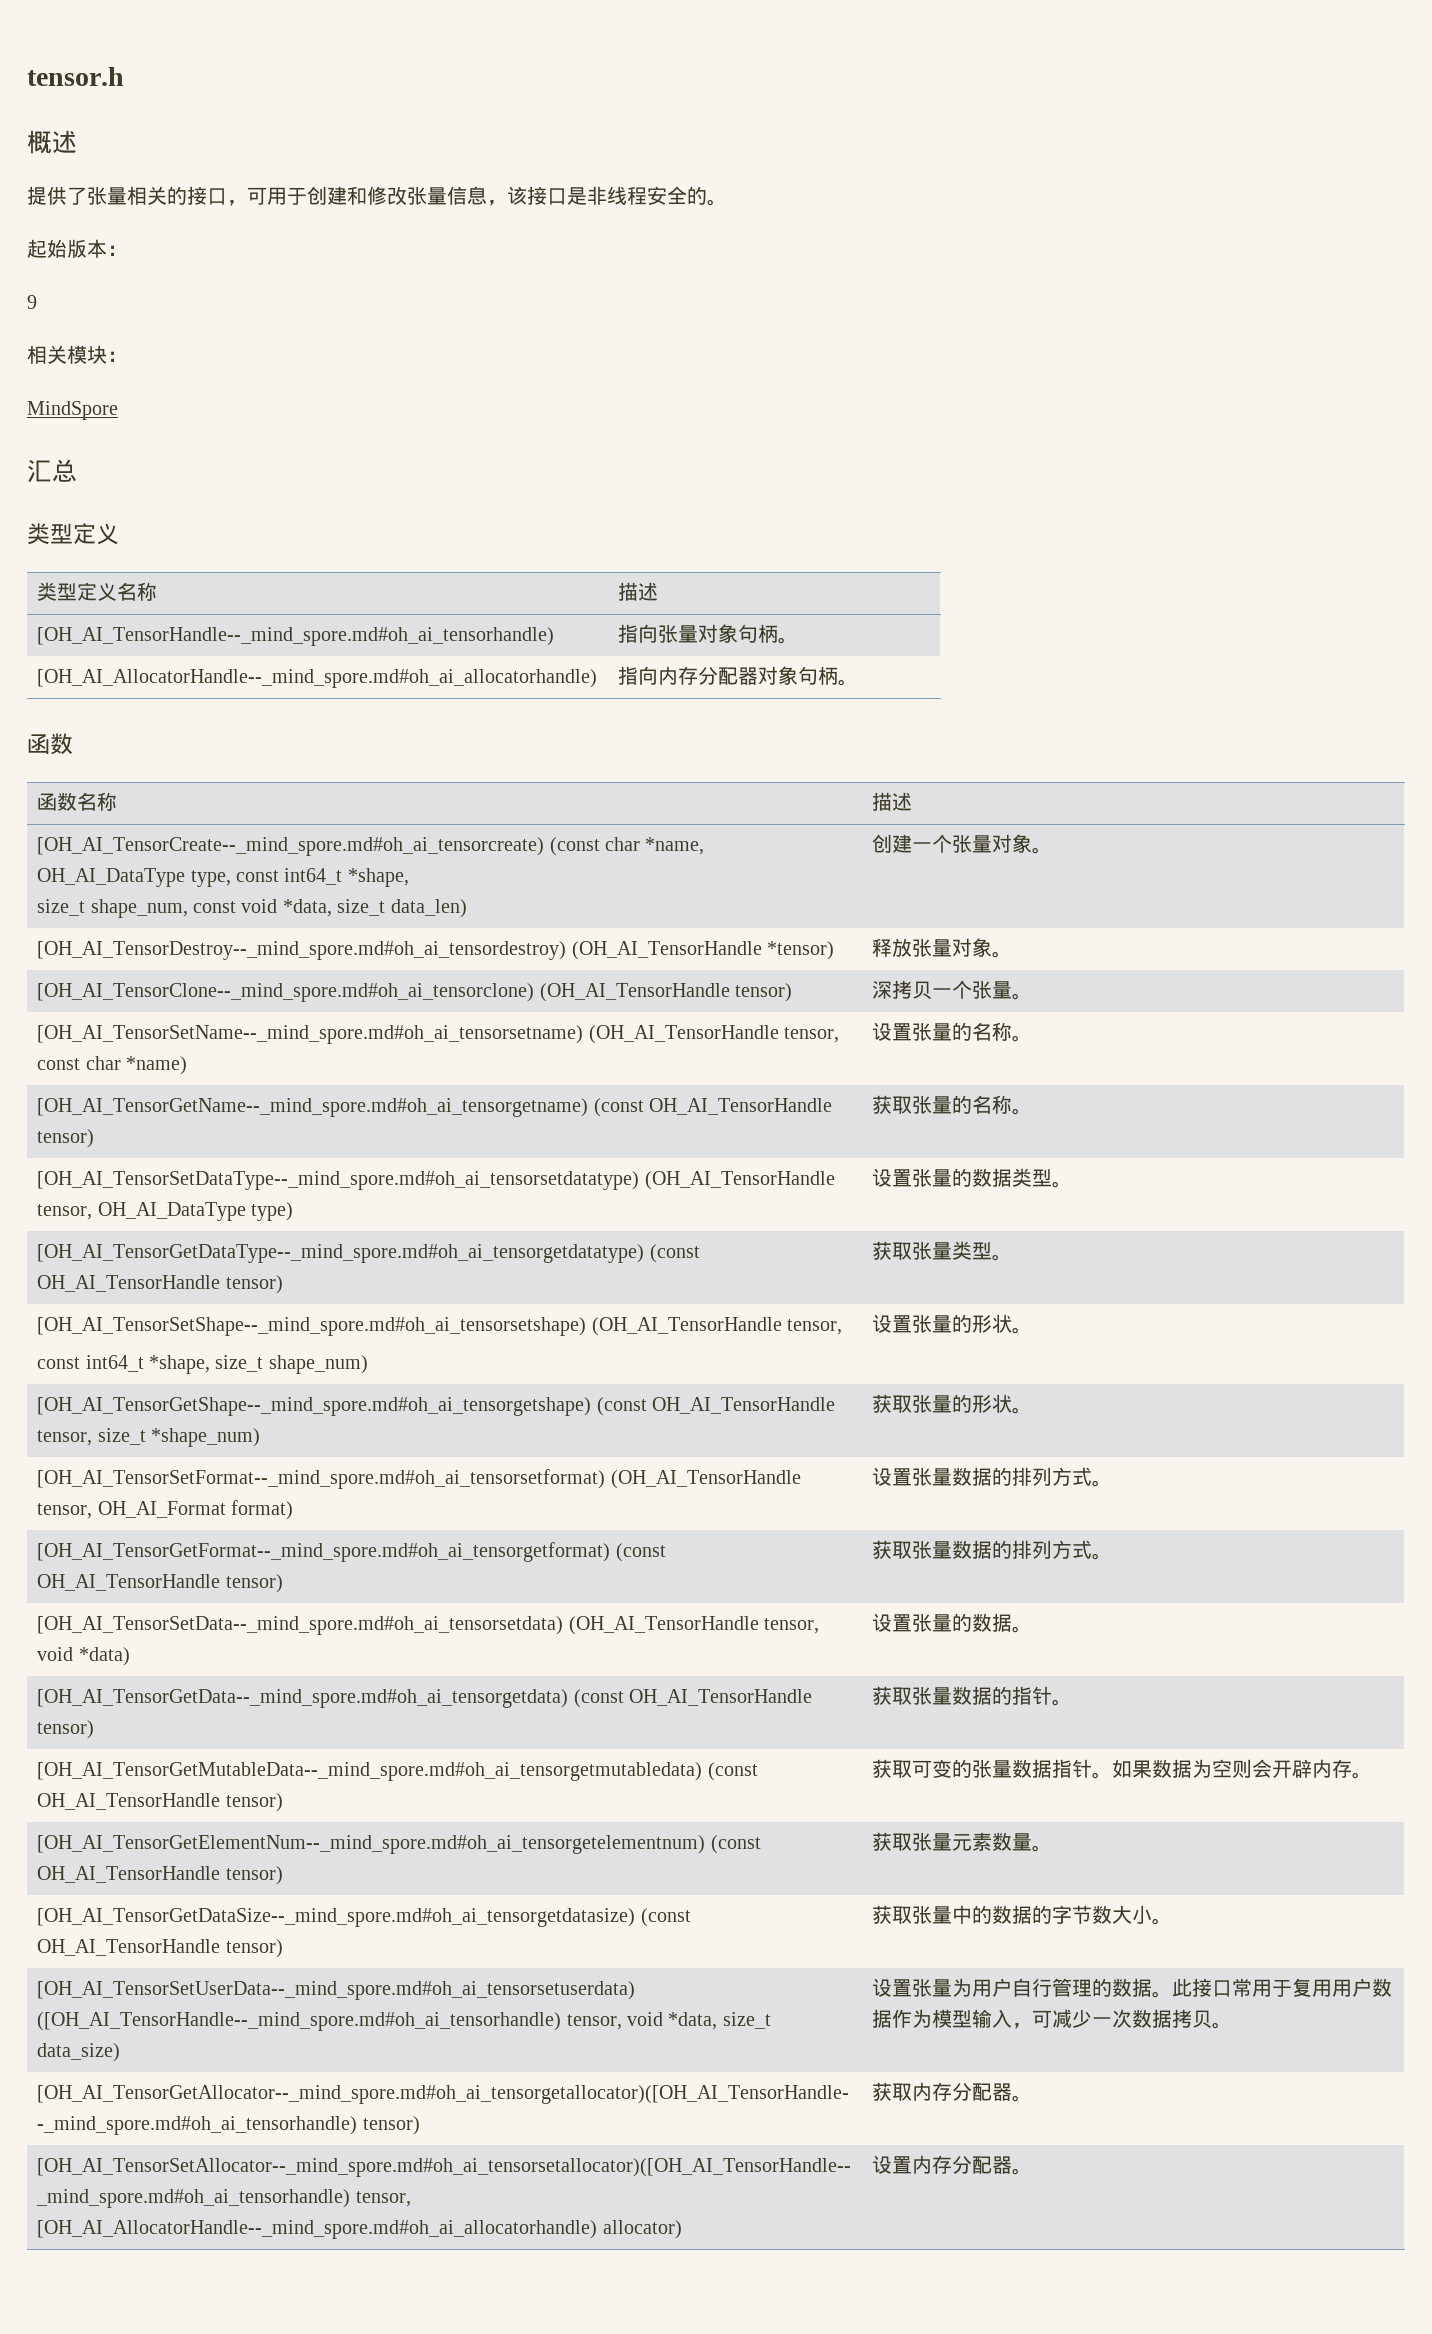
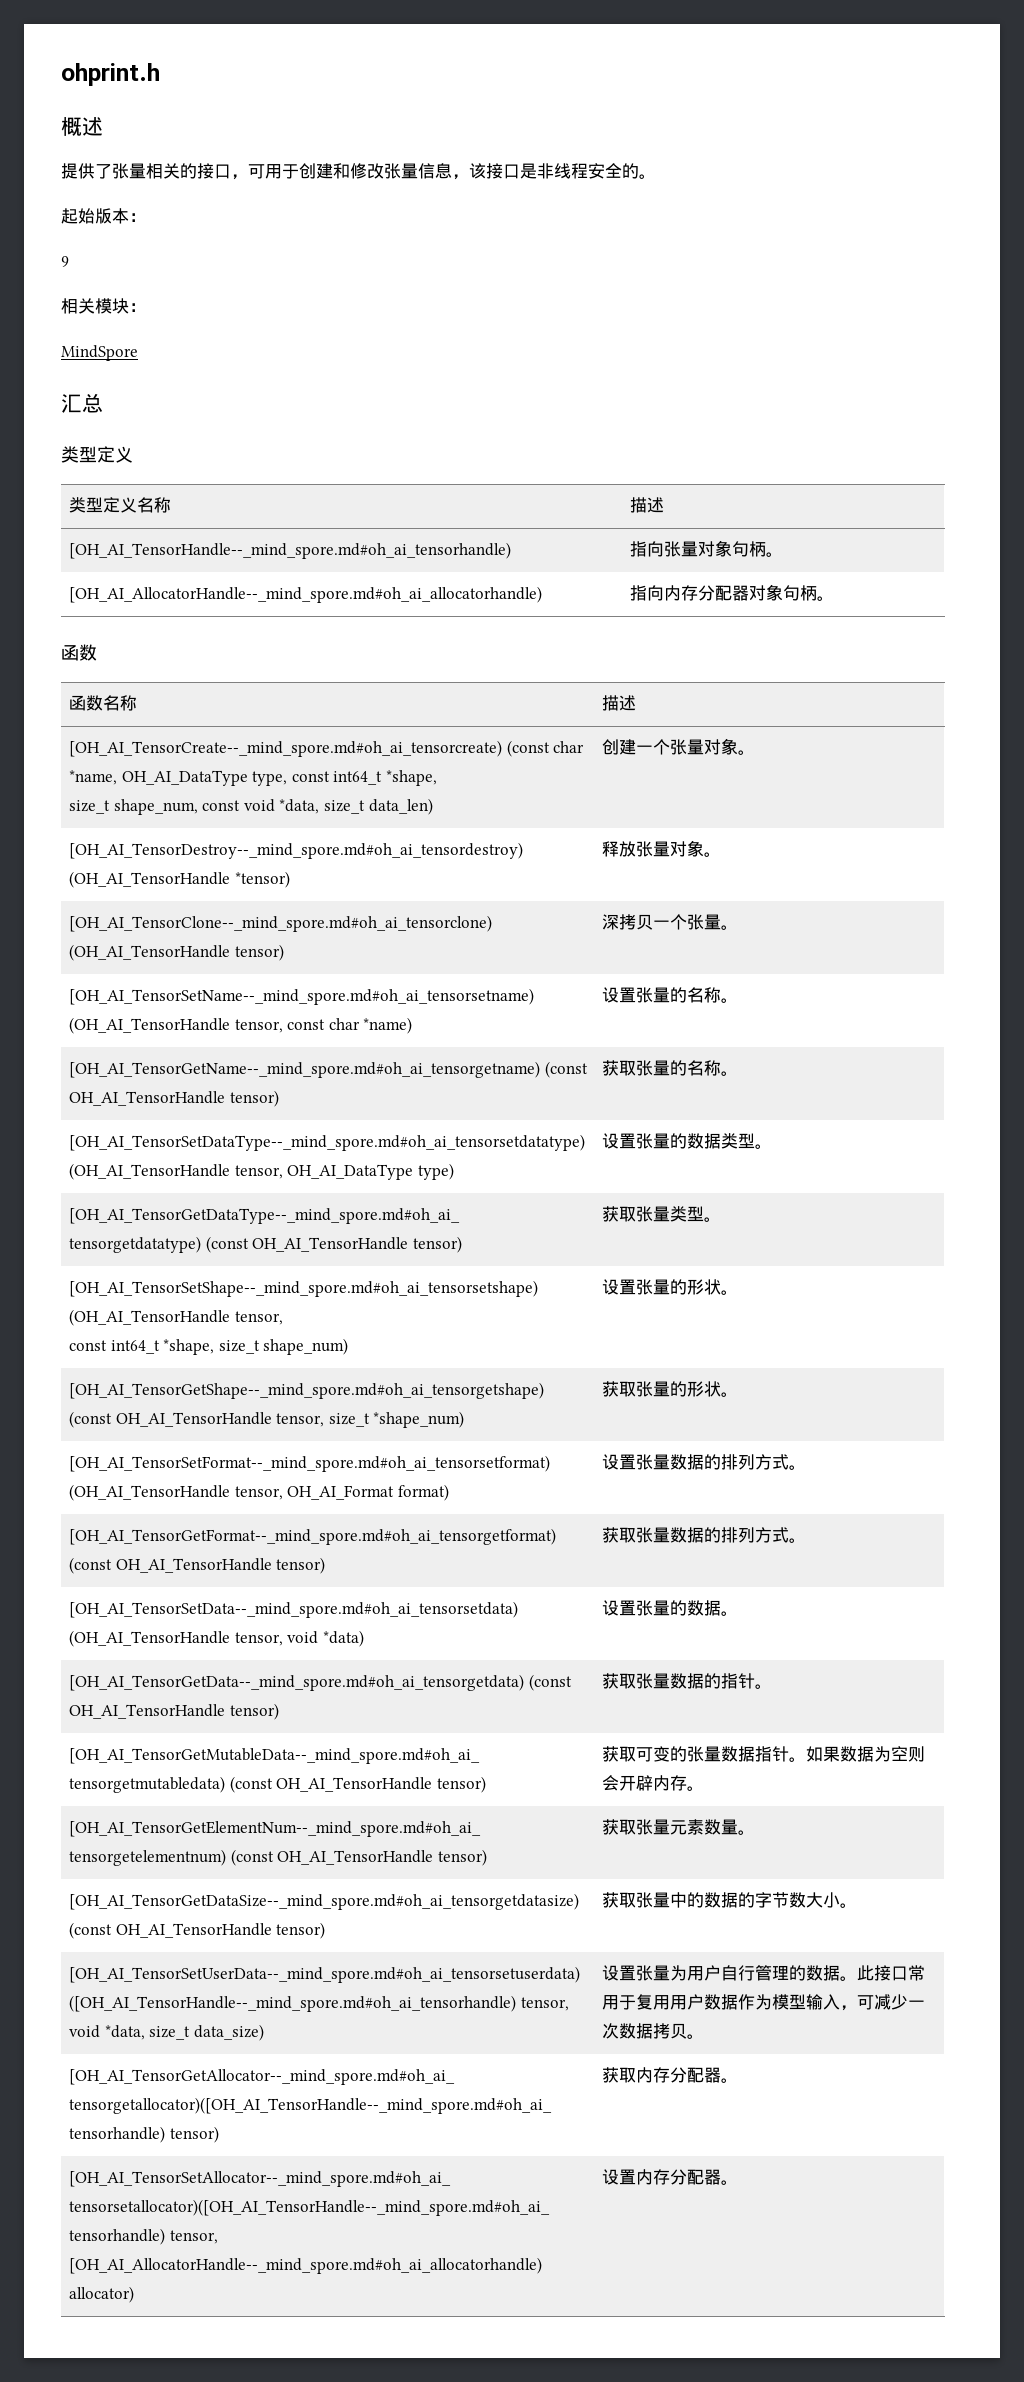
- tensor.h
+ ohprint.h

